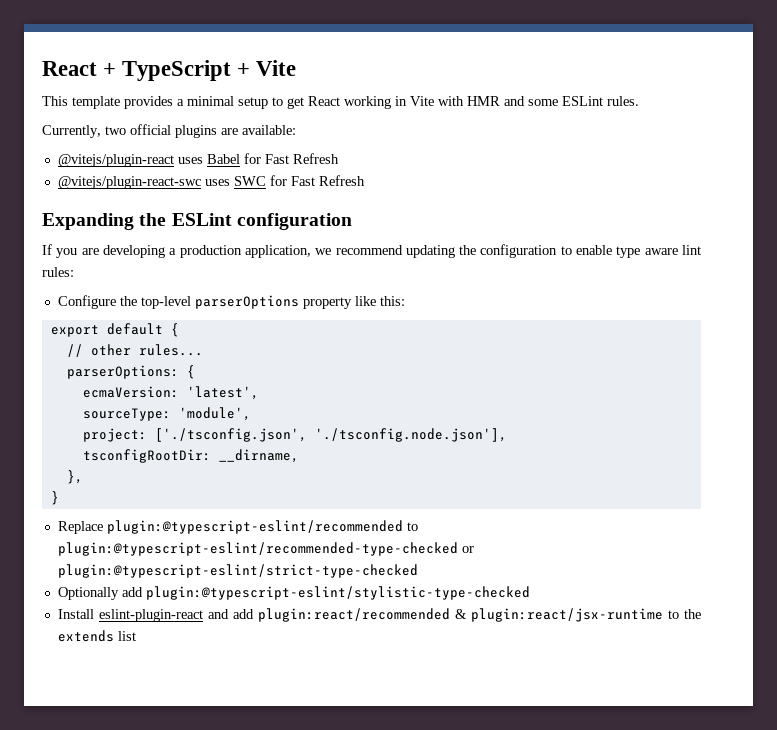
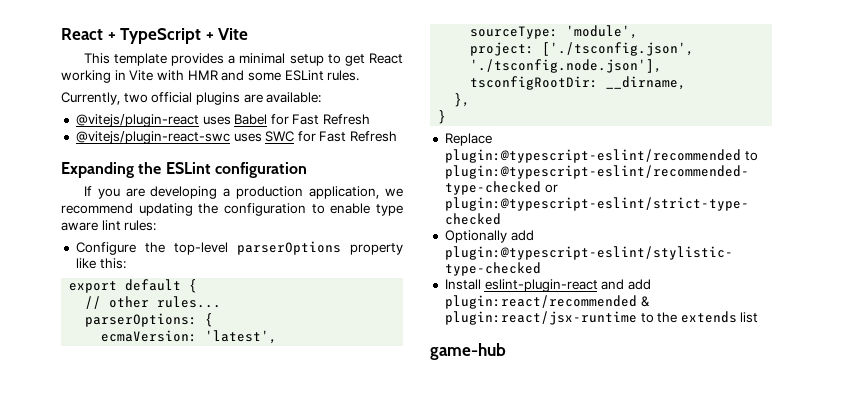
+ game-hub

